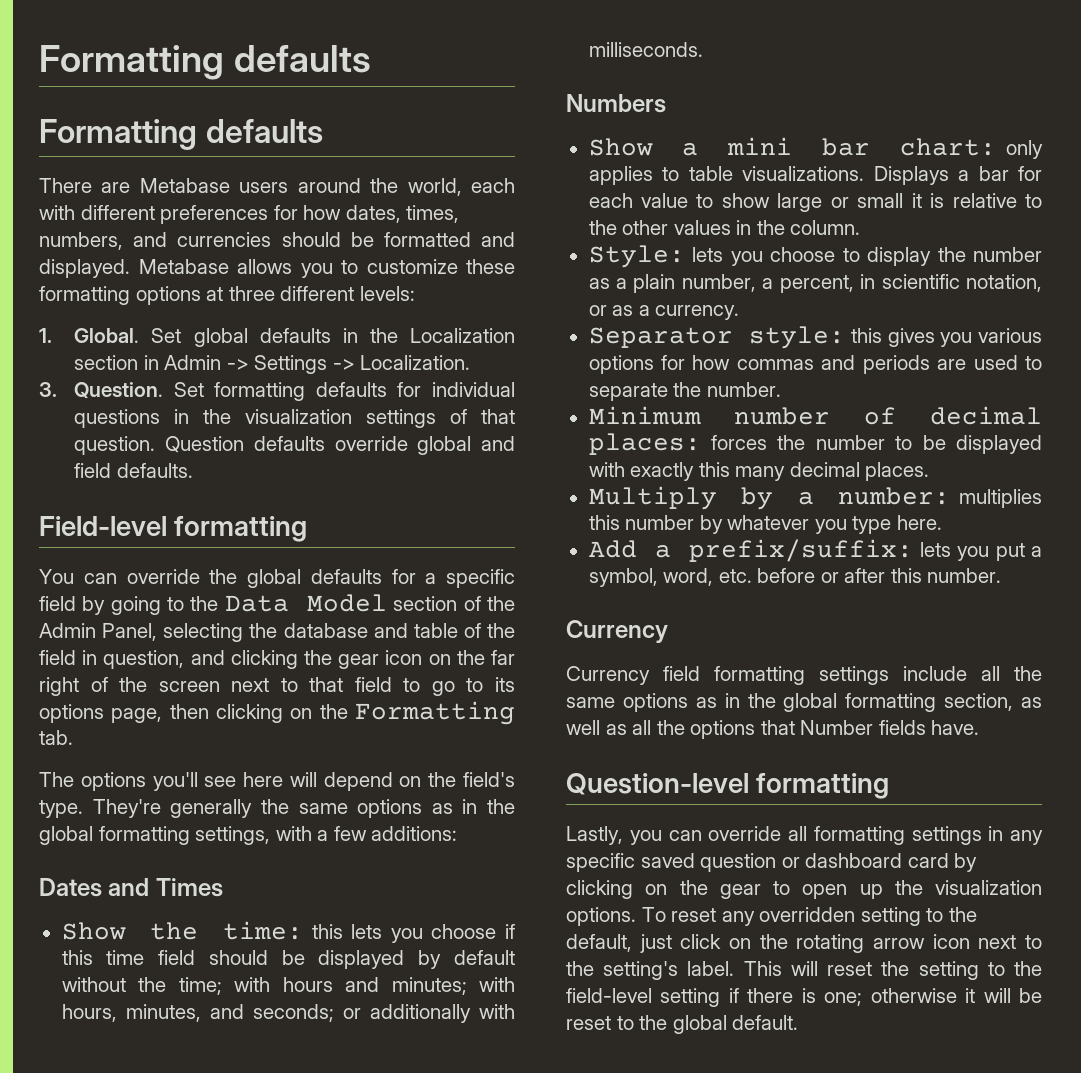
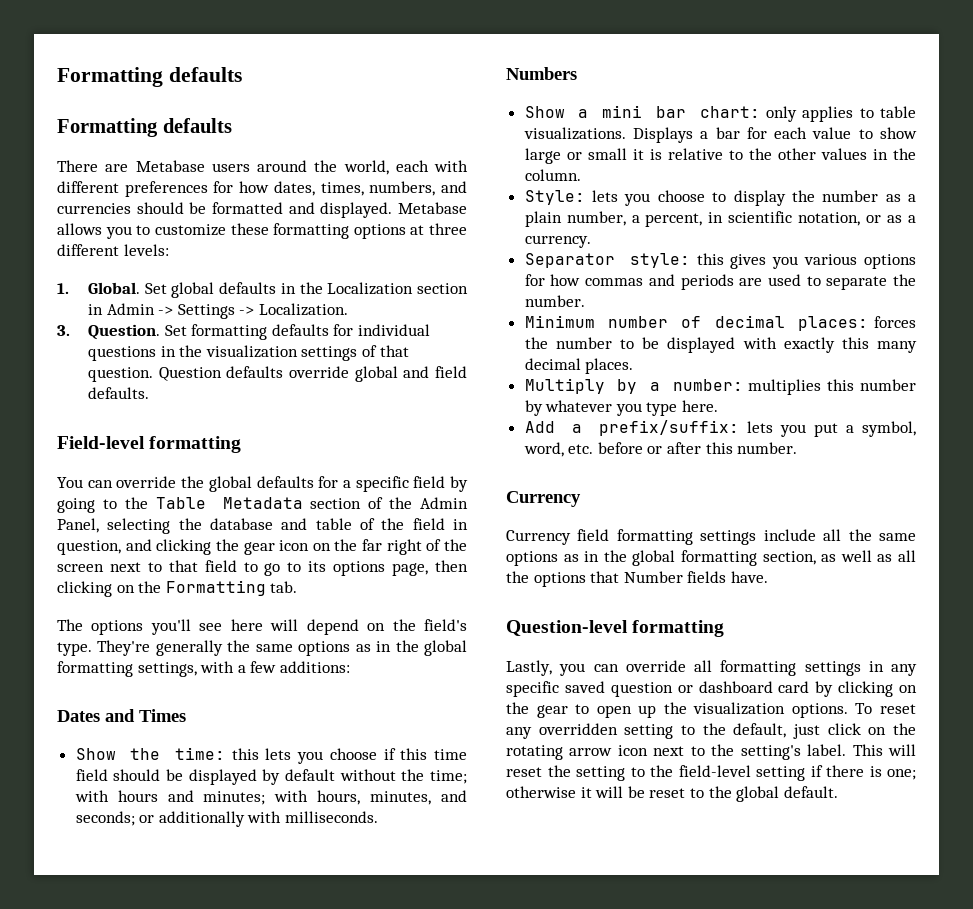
- You can override the global defaults for a specific field by going to the Data Model section of the Admin Panel, selecting the database and table of the field in question, and clicking the gear icon on the far right of the screen next to that field to go to its options page, then clicking on the Formatting tab.
+ You can override the global defaults for a specific field by going to the Table Metadata section of the Admin Panel, selecting the database and table of the field in question, and clicking the gear icon on the far right of the screen next to that field to go to its options page, then clicking on the Formatting tab.

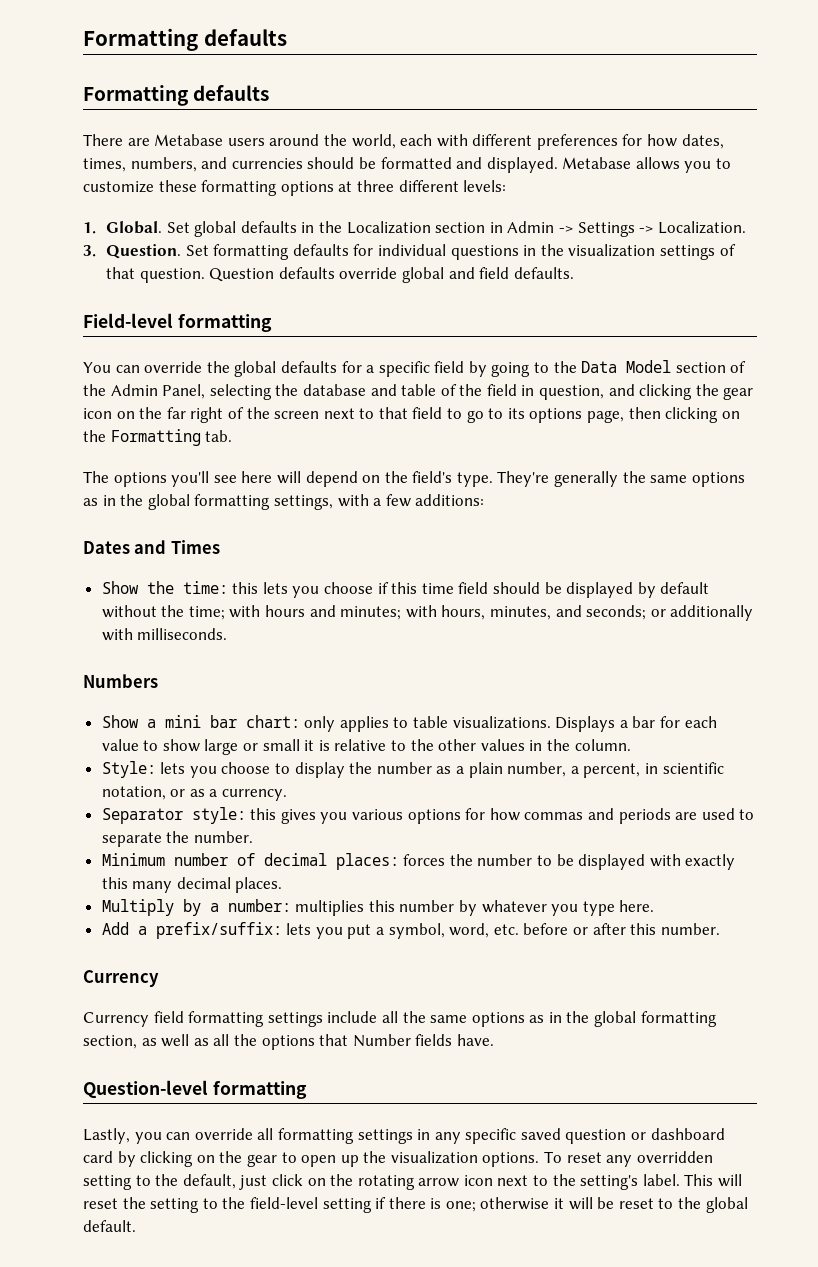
- You can override the global defaults for a specific field by going to the Table Metadata section of the Admin Panel, selecting the database and table of the field in question, and clicking the gear icon on the far right of the screen next to that field to go to its options page, then clicking on the Formatting tab.
+ You can override the global defaults for a specific field by going to the Data Model section of the Admin Panel, selecting the database and table of the field in question, and clicking the gear icon on the far right of the screen next to that field to go to its options page, then clicking on the Formatting tab.

